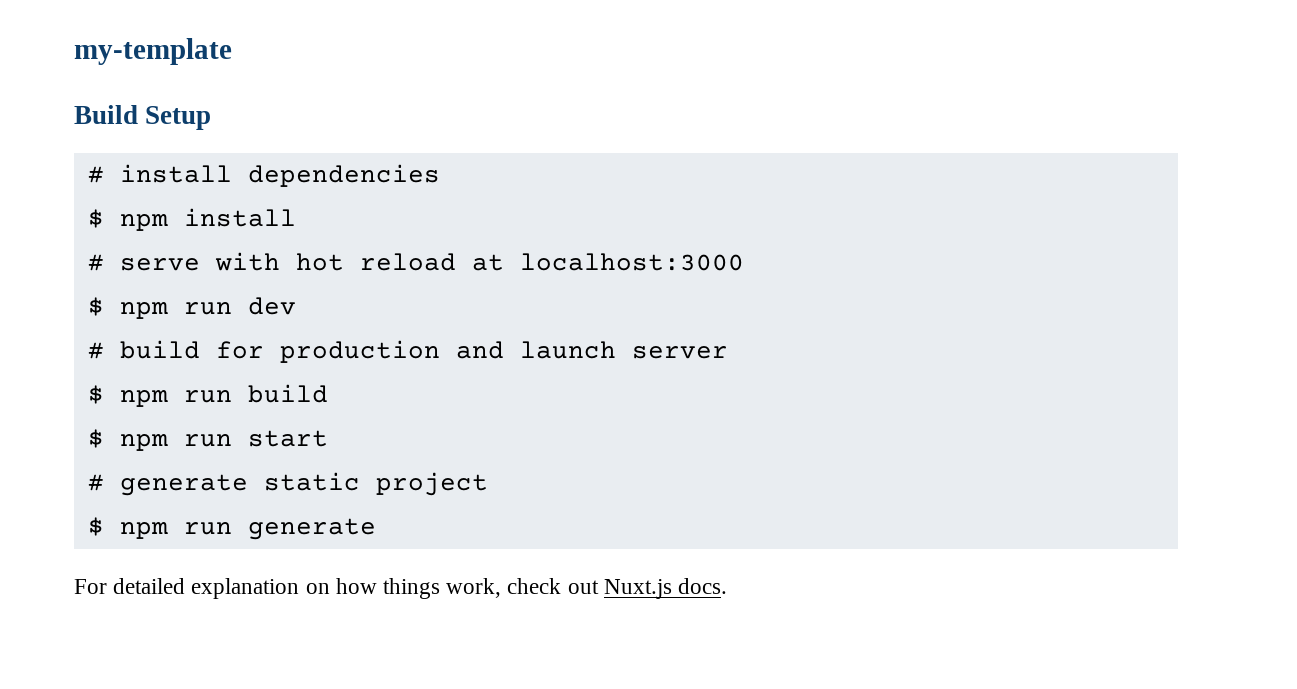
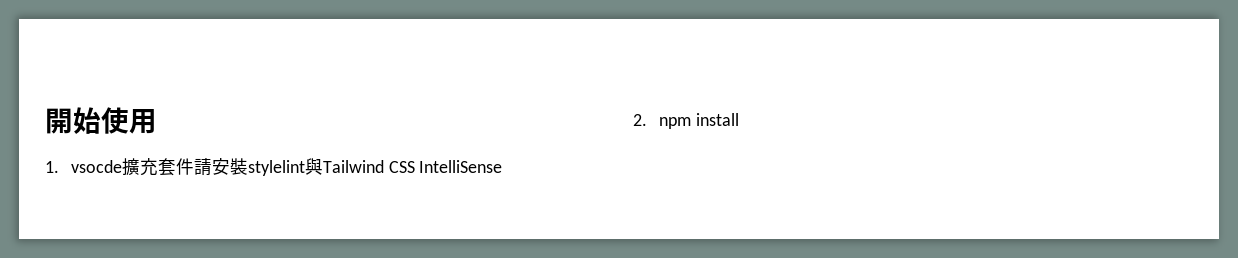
- my-template
- Build Setup
- # install dependencies
- $ npm install
- # serve with hot reload at localhost:3000
- $ npm run dev
- # build for production and launch server
- $ npm run build
- $ npm run start
- # generate static project
- $ npm run generate
- For detailed explanation on how things work, check out Nuxt.js docs.
+ 開始使用
+ 1. vsocde擴充套件請安裝stylelint與Tailwind CSS IntelliSense
+ 2. npm install

